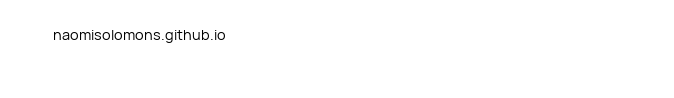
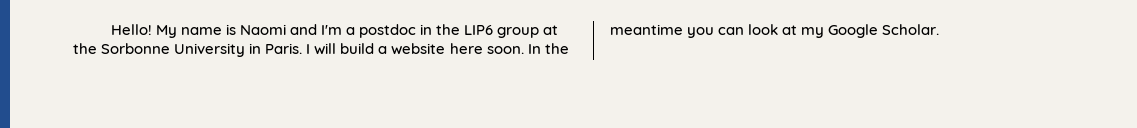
- naomisolomons.github.io
+ Hello! My name is Naomi and I'm a postdoc in the LIP6 group at the Sorbonne University in Paris. I will build a website here soon. In the meantime you can look at my Google Scholar.

